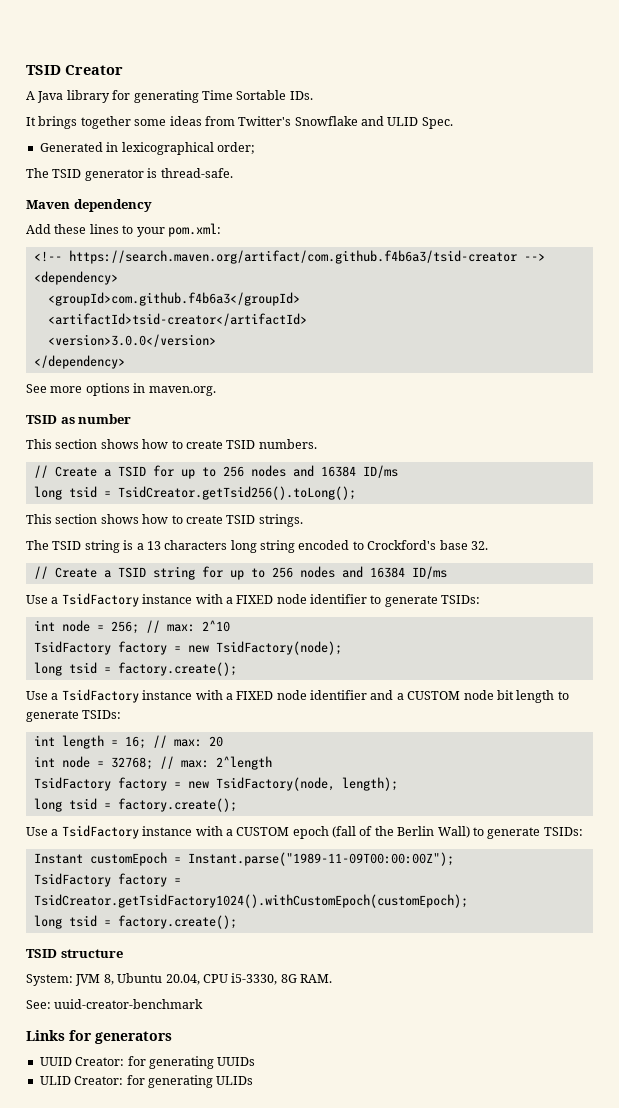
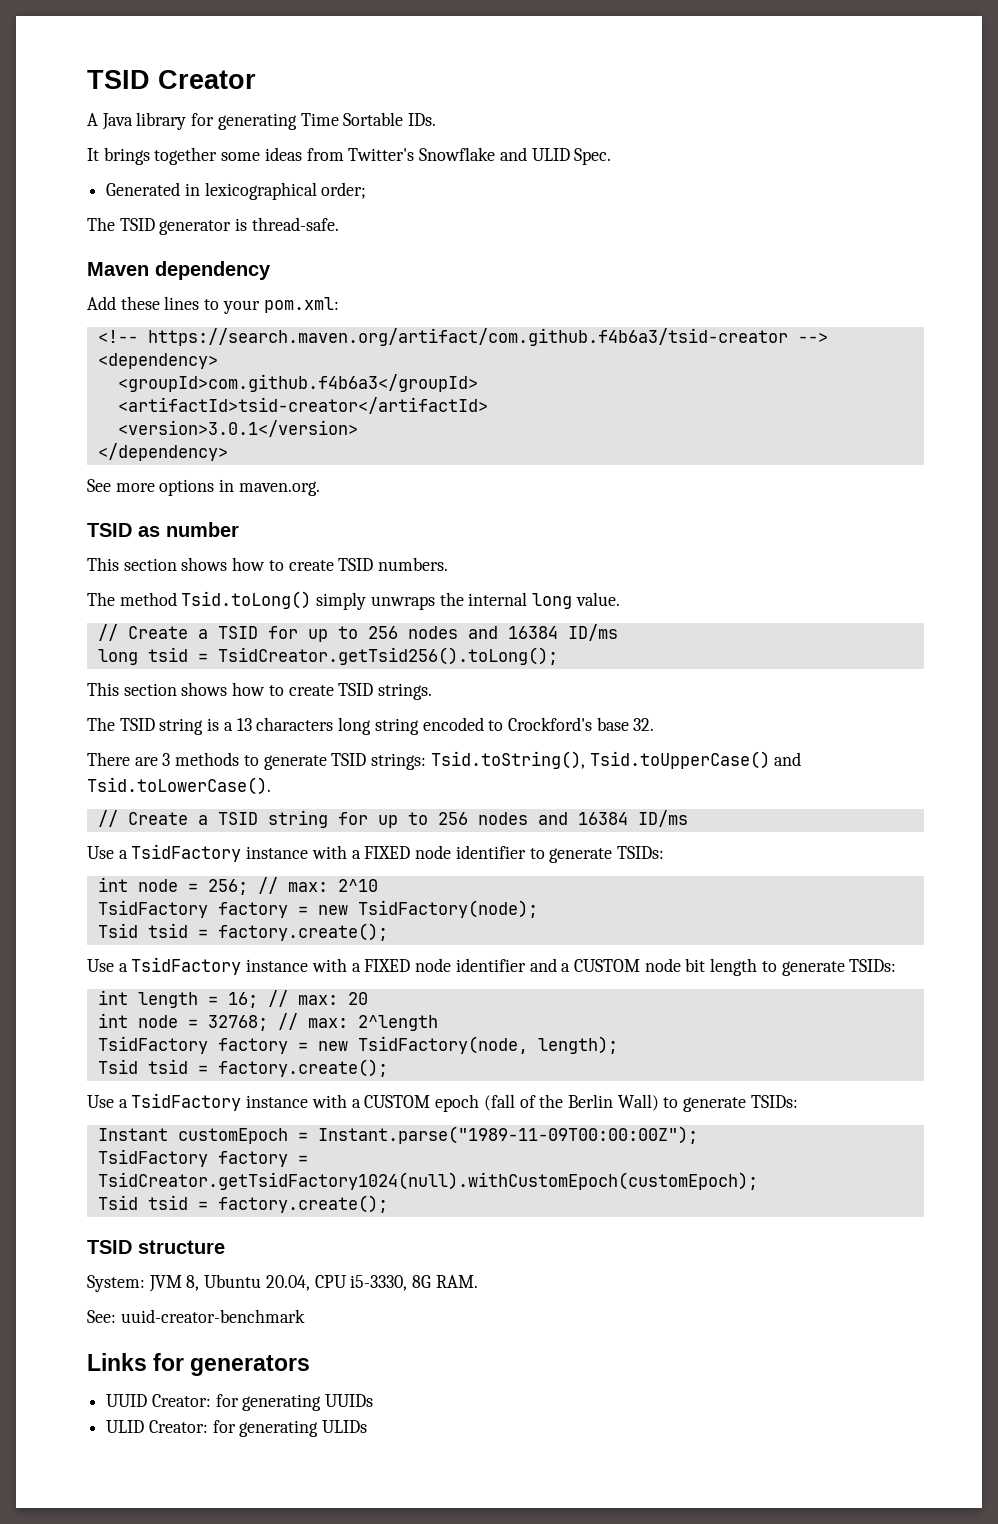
- <version>3.0.0</version>
+ <version>3.0.1</version>
+ The method Tsid.toLong() simply unwraps the internal long value.
+ There are 3 methods to generate TSID strings: Tsid.toString(), Tsid.toUpperCase() and Tsid.toLowerCase().
  TsidFactory factory = new TsidFactory(node);
- long tsid = factory.create();
+ Tsid tsid = factory.create();
  TsidFactory factory = new TsidFactory(node, length);
- long tsid = factory.create();
+ Tsid tsid = factory.create();
- TsidFactory factory = TsidCreator.getTsidFactory1024().withCustomEpoch(customEpoch);
- long tsid = factory.create();
+ TsidFactory factory = TsidCreator.getTsidFactory1024(null).withCustomEpoch(customEpoch);
+ Tsid tsid = factory.create();

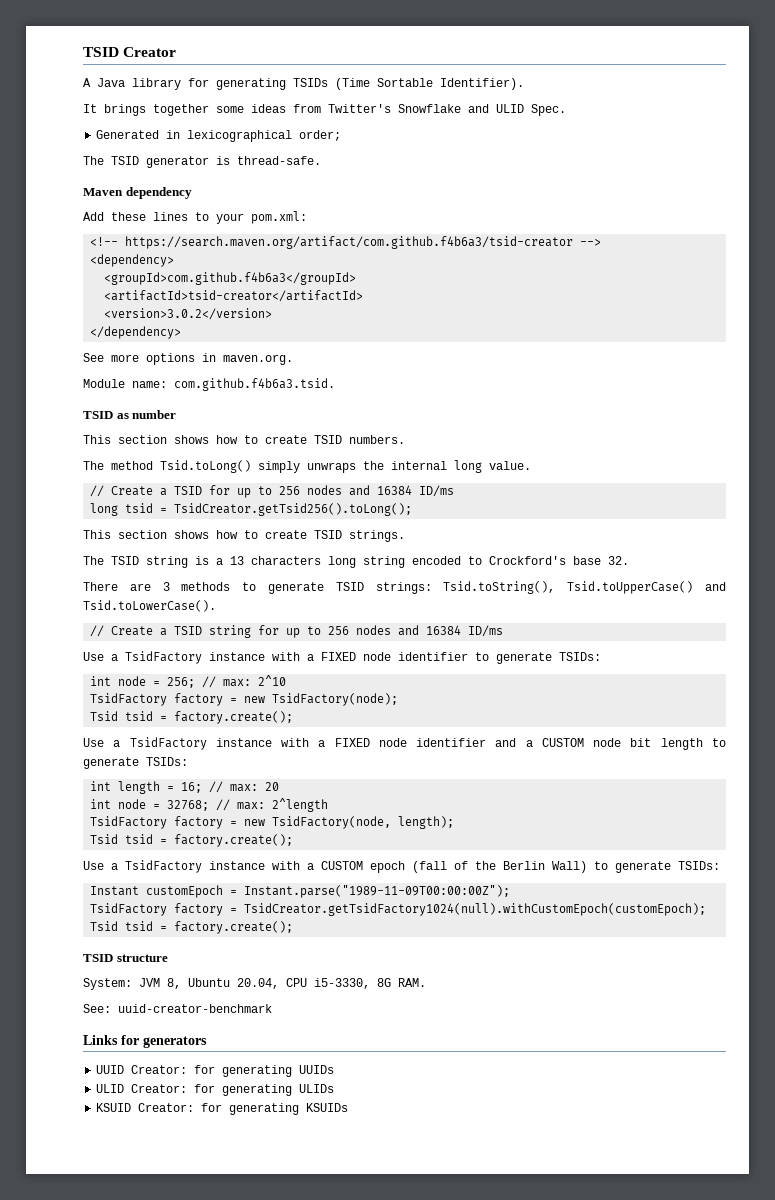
- A Java library for generating Time Sortable IDs.
+ A Java library for generating TSIDs (Time Sortable Identifier).
- <version>3.0.1</version>
+ <version>3.0.2</version>
+ Module name: com.github.f4b6a3.tsid.
+ KSUID Creator: for generating KSUIDs

